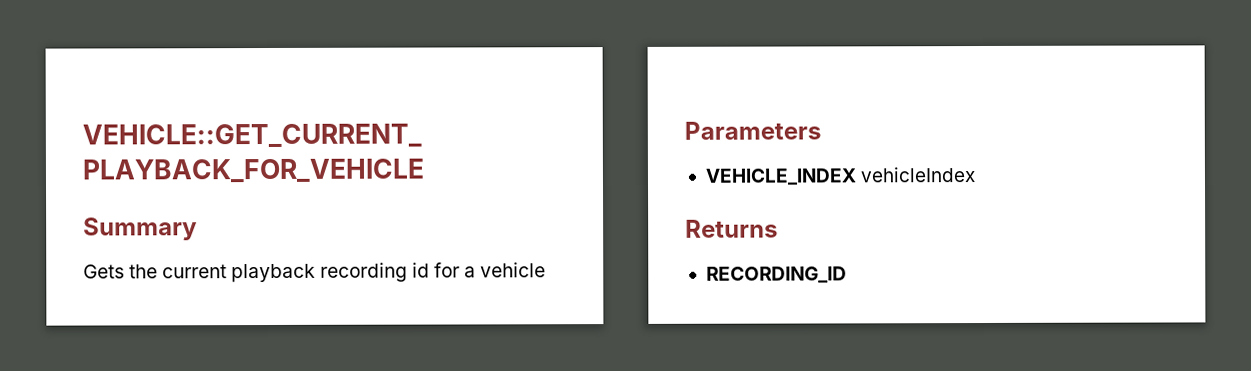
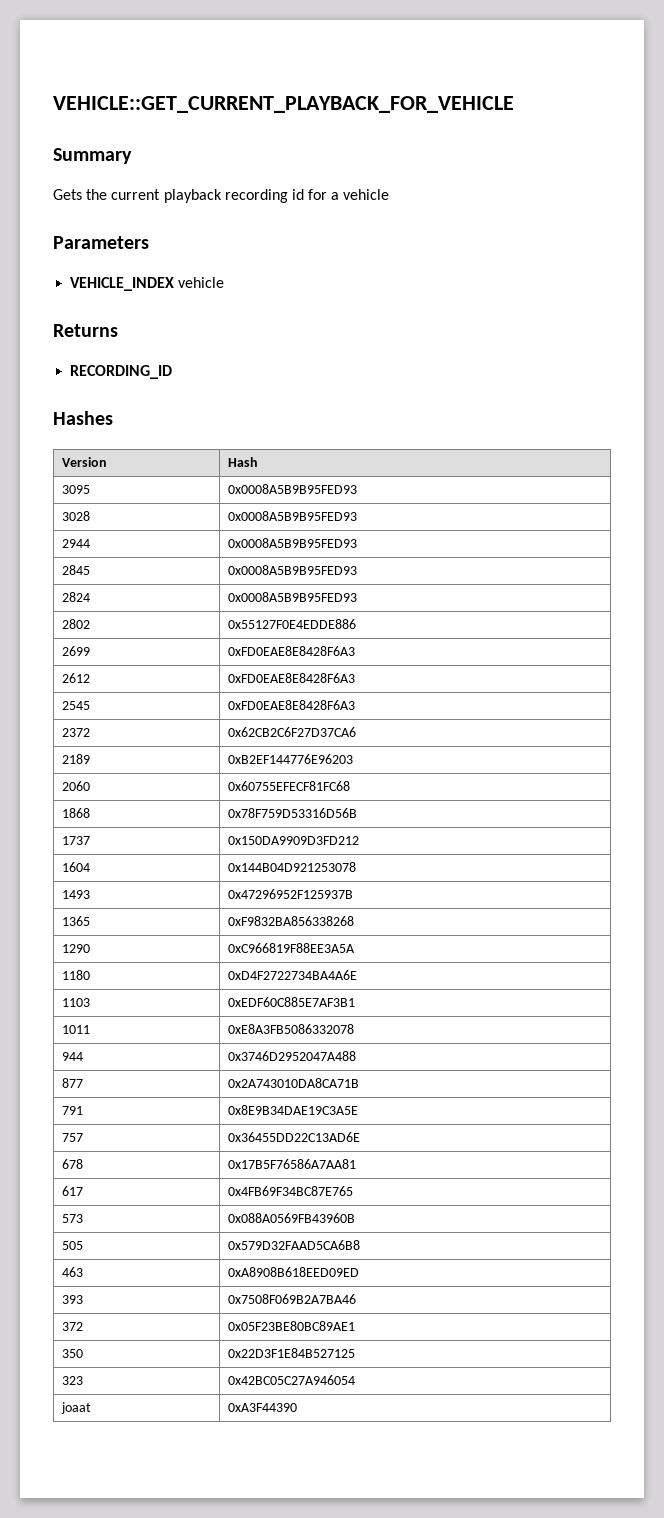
- VEHICLE_INDEX vehicleIndex
+ VEHICLE_INDEX vehicle
+ Hashes
+ Version | Hash
+ 3095 | 0x0008A5B9B95FED93
+ 3028 | 0x0008A5B9B95FED93
+ 2944 | 0x0008A5B9B95FED93
+ 2845 | 0x0008A5B9B95FED93
+ 2824 | 0x0008A5B9B95FED93
+ 2802 | 0x55127F0E4EDDE886
+ 2699 | 0xFD0EAE8E8428F6A3
+ 2612 | 0xFD0EAE8E8428F6A3
+ 2545 | 0xFD0EAE8E8428F6A3
+ 2372 | 0x62CB2C6F27D37CA6
+ 2189 | 0xB2EF144776E96203
+ 2060 | 0x60755EFECF81FC68
+ 1868 | 0x78F759D53316D56B
+ 1737 | 0x150DA9909D3FD212
+ 1604 | 0x144B04D921253078
+ 1493 | 0x47296952F125937B
+ 1365 | 0xF9832BA856338268
+ 1290 | 0xC966819F88EE3A5A
+ 1180 | 0xD4F2722734BA4A6E
+ 1103 | 0xEDF60C885E7AF3B1
+ 1011 | 0xE8A3FB5086332078
+ 944 | 0x3746D2952047A488
+ 877 | 0x2A743010DA8CA71B
+ 791 | 0x8E9B34DAE19C3A5E
+ 757 | 0x36455DD22C13AD6E
+ 678 | 0x17B5F76586A7AA81
+ 617 | 0x4FB69F34BC87E765
+ 573 | 0x088A0569FB43960B
+ 505 | 0x579D32FAAD5CA6B8
+ 463 | 0xA8908B618EED09ED
+ 393 | 0x7508F069B2A7BA46
+ 372 | 0x05F23BE80BC89AE1
+ 350 | 0x22D3F1E84B527125
+ 323 | 0x42BC05C27A946054
+ joaat | 0xA3F44390

